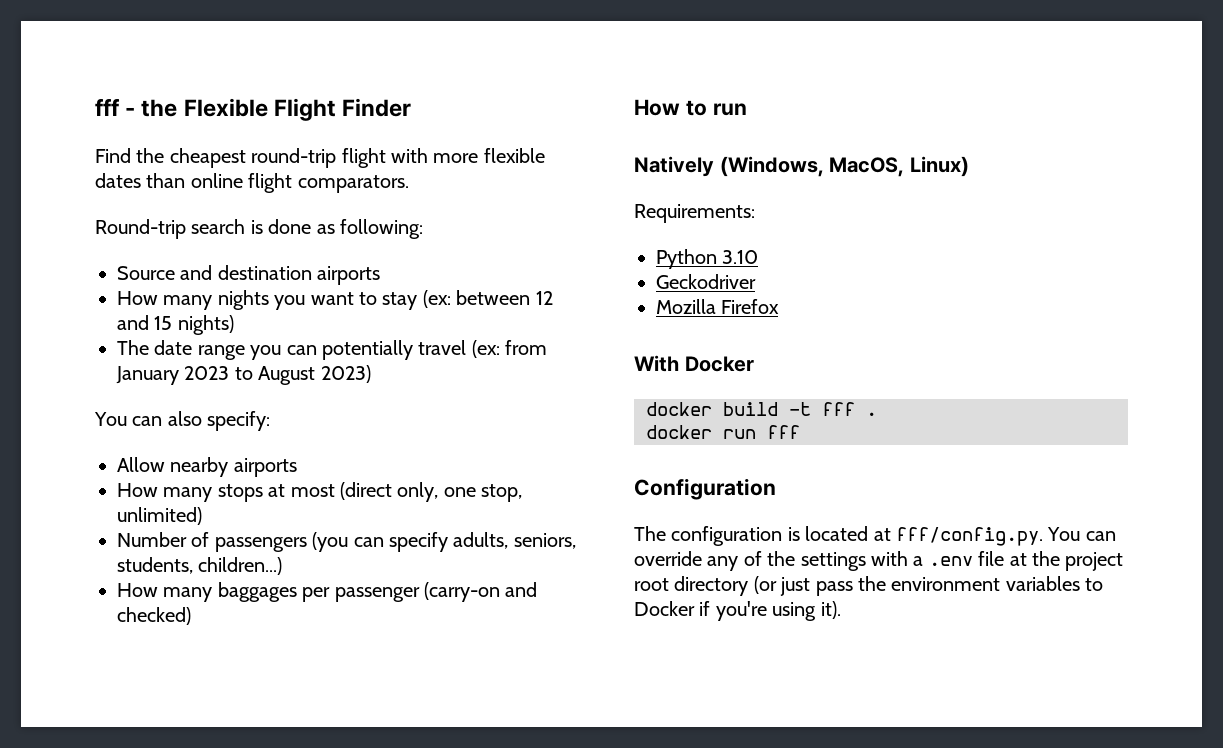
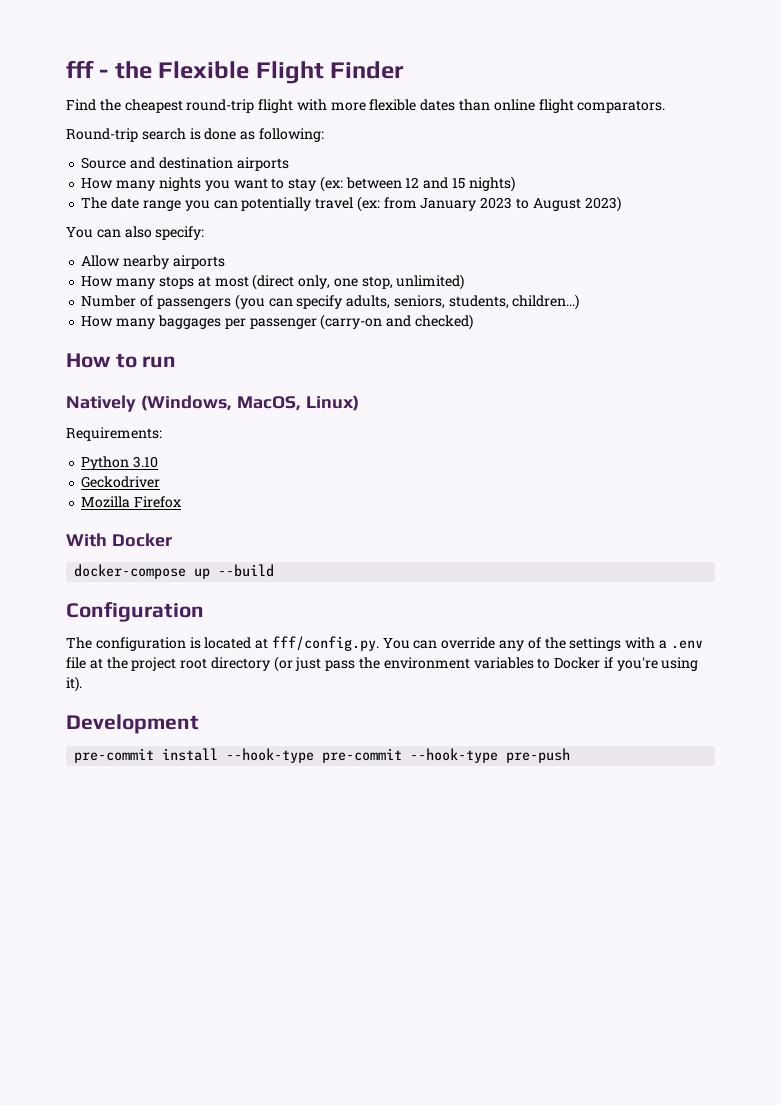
- docker build -t fff .
- docker run fff
+ docker-compose up --build
+ Development
+ pre-commit install --hook-type pre-commit --hook-type pre-push

